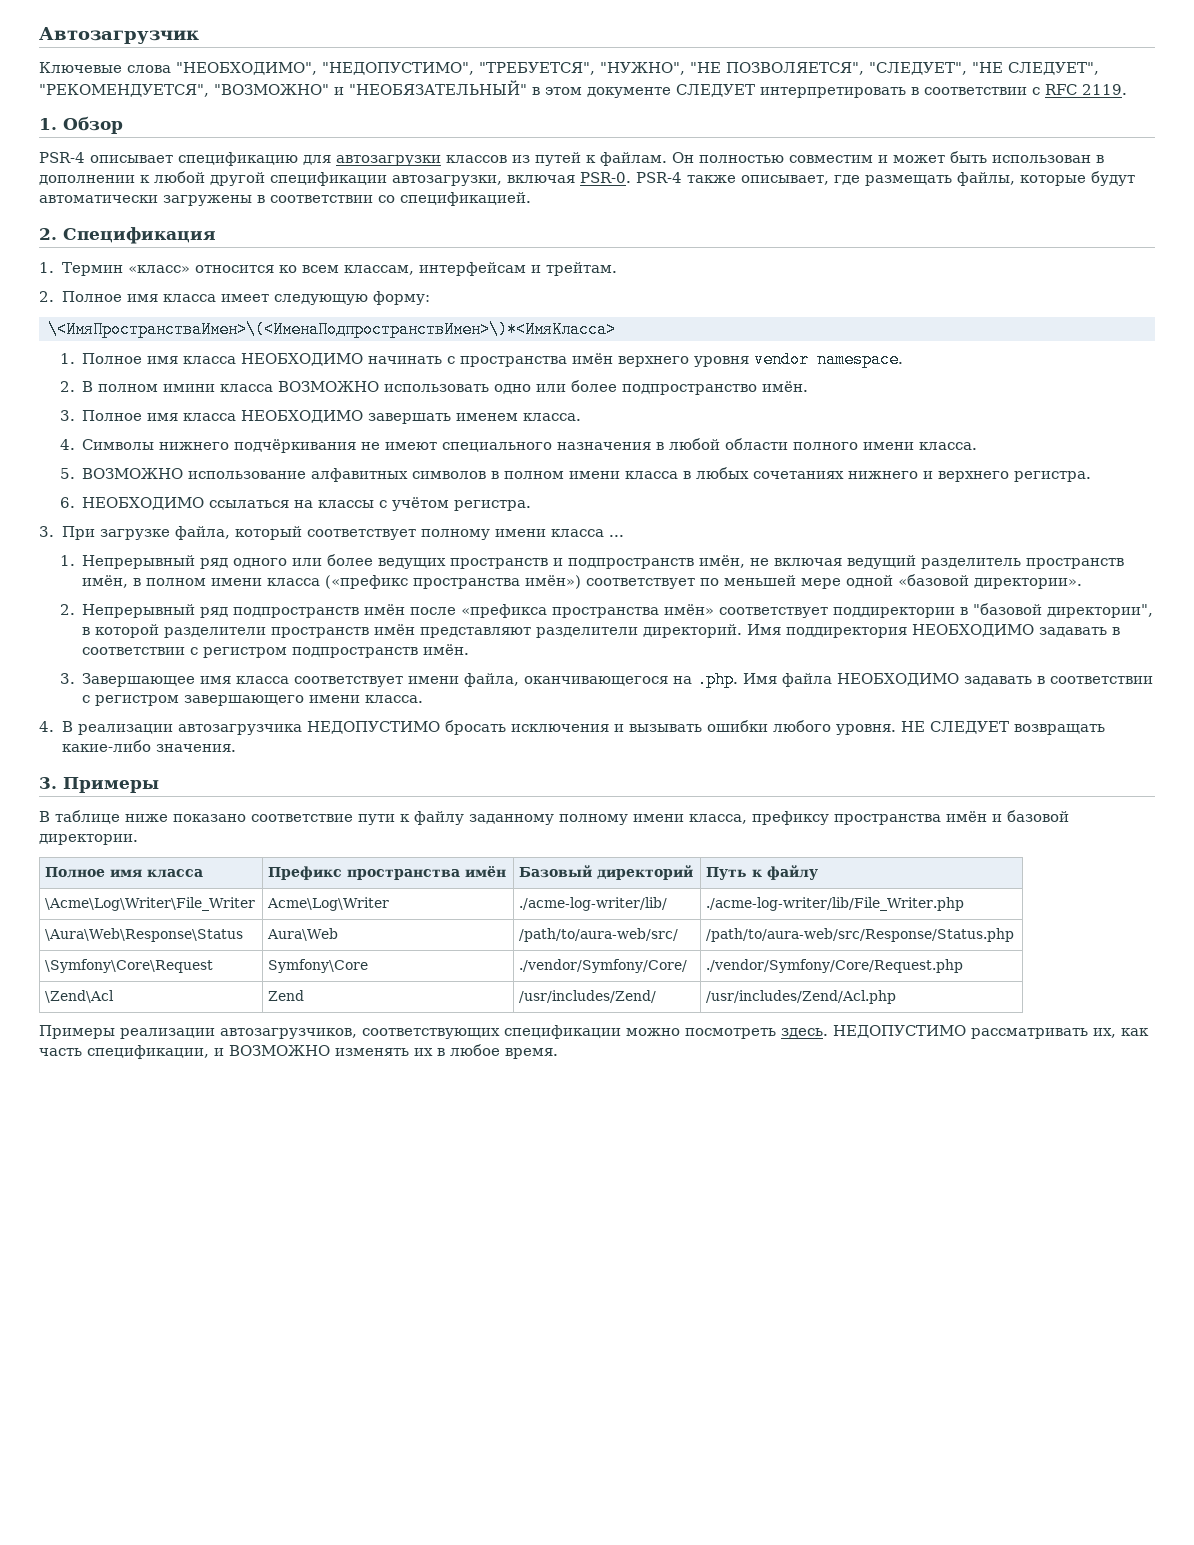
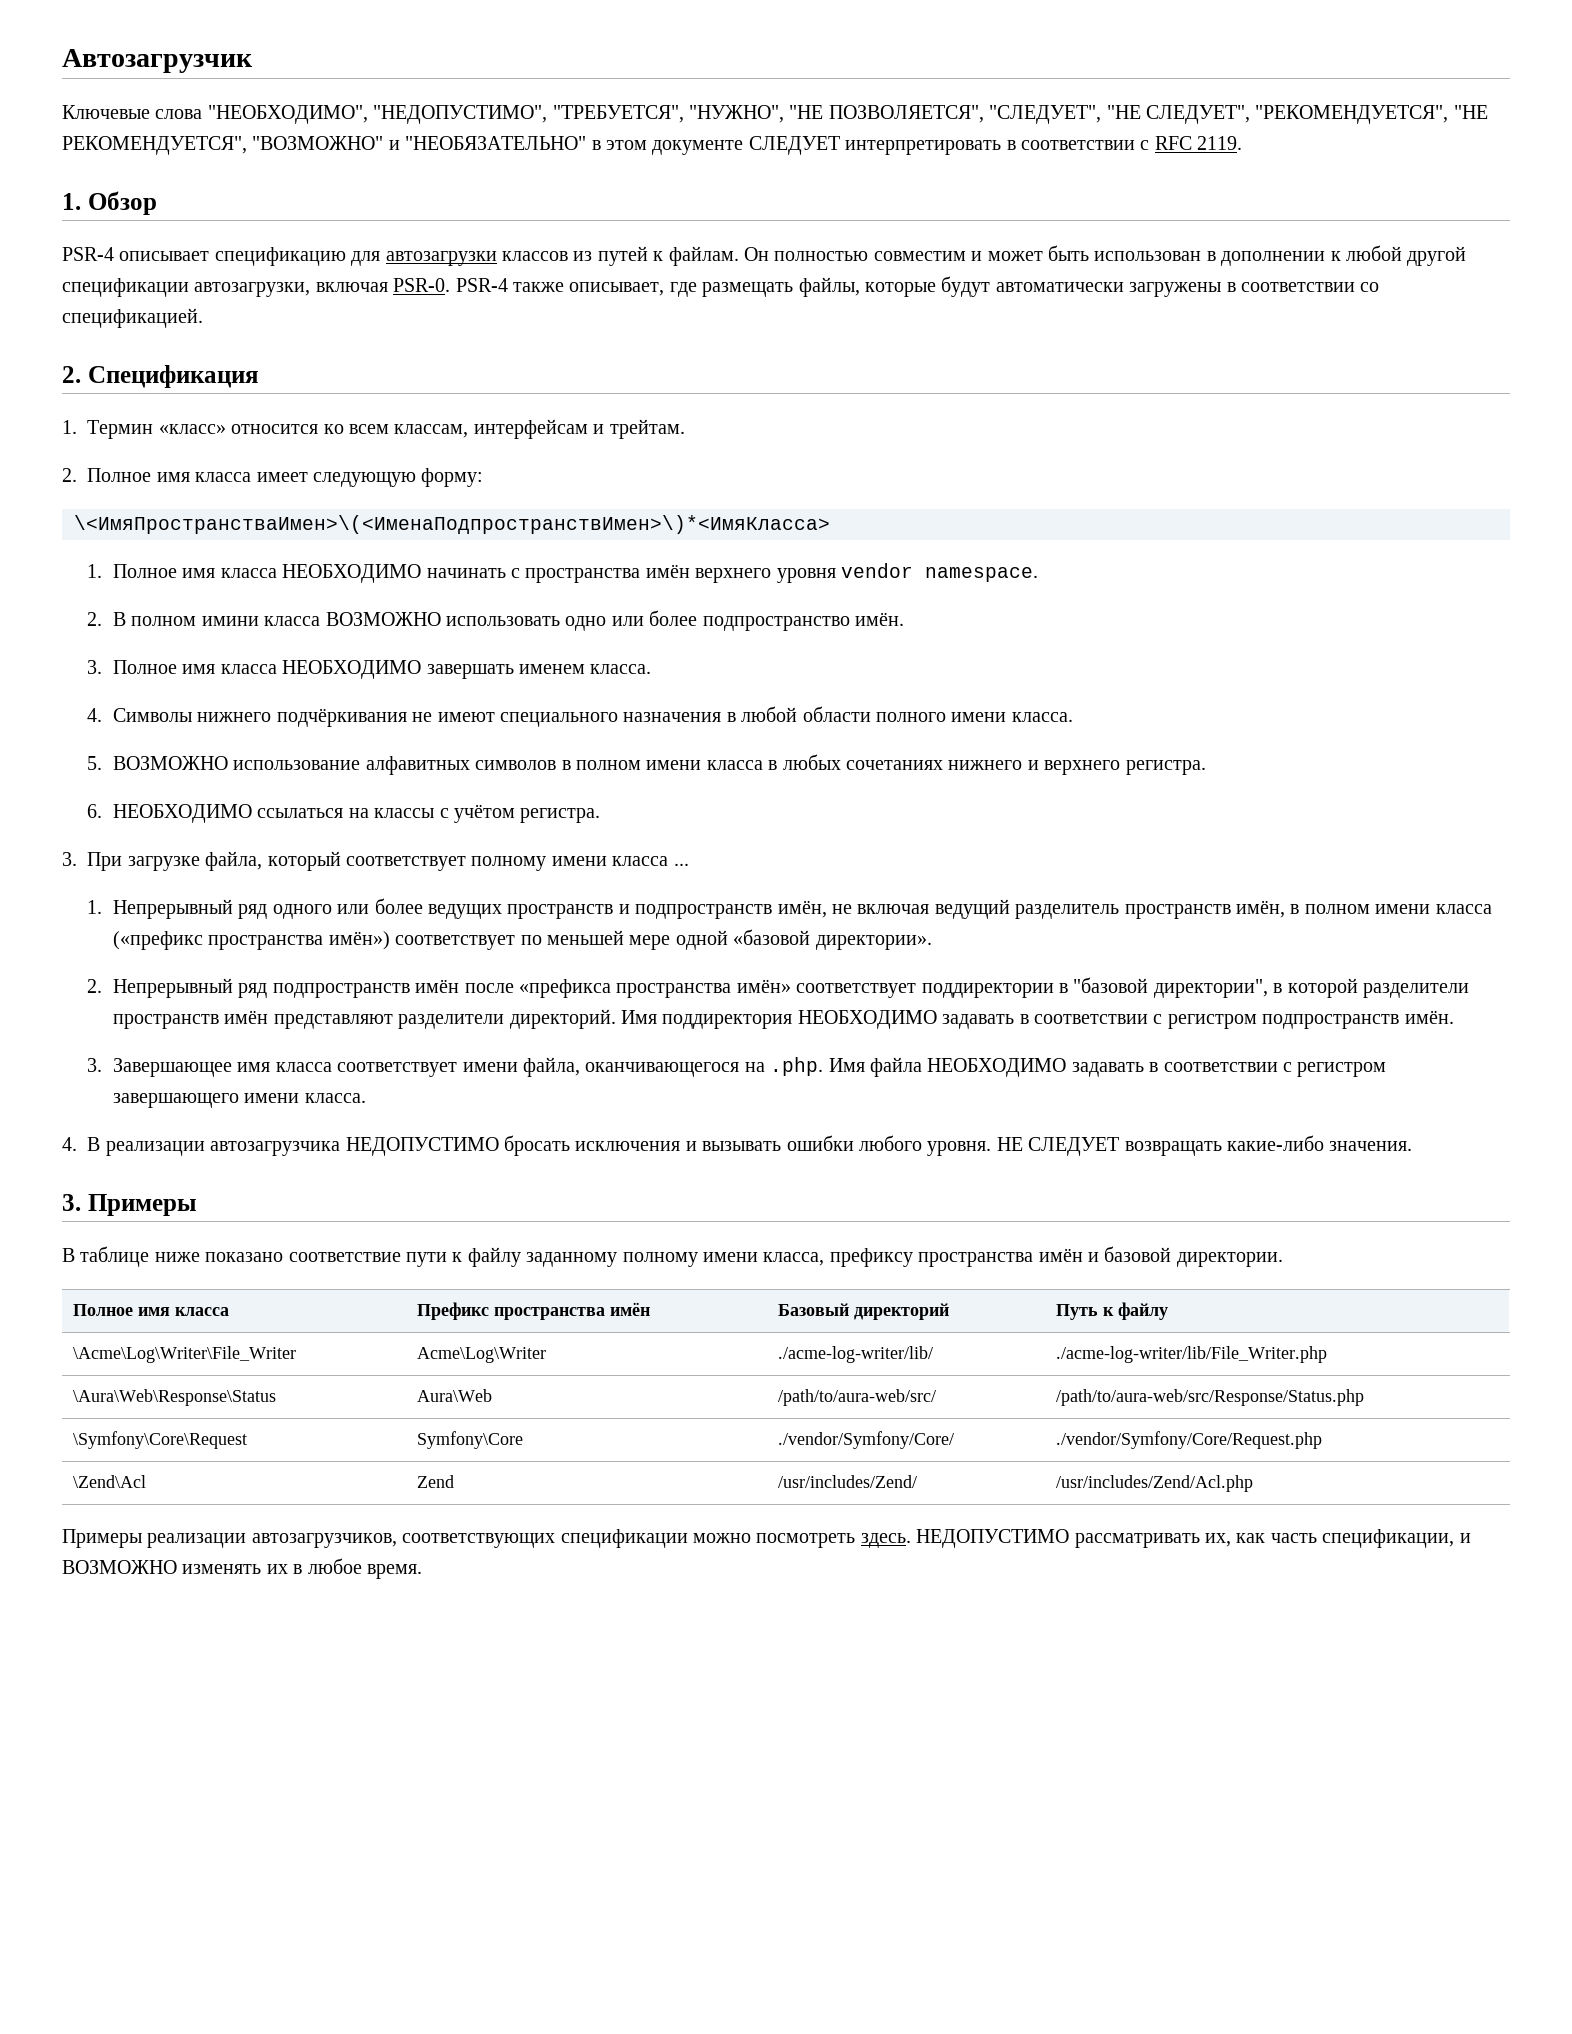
- Ключевые слова "НЕОБХОДИМО", "НЕДОПУСТИМО", "ТРЕБУЕТСЯ", "НУЖНО", "НЕ ПОЗВОЛЯЕТСЯ", "СЛЕДУЕТ", "НЕ СЛЕДУЕТ", "РЕКОМЕНДУЕТСЯ", "ВОЗМОЖНО" и "НЕОБЯЗАТЕЛЬНЫЙ" в этом документе СЛЕДУЕТ интерпретировать в соответствии с RFC 2119.
+ Ключевые слова "НЕОБХОДИМО", "НЕДОПУСТИМО", "ТРЕБУЕТСЯ", "НУЖНО", "НЕ ПОЗВОЛЯЕТСЯ", "СЛЕДУЕТ", "НЕ СЛЕДУЕТ", "РЕКОМЕНДУЕТСЯ", "НЕ РЕКОМЕНДУЕТСЯ", "ВОЗМОЖНО" и "НЕОБЯЗАТЕЛЬНО" в этом документе СЛЕДУЕТ интерпретировать в соответствии с RFC 2119.

